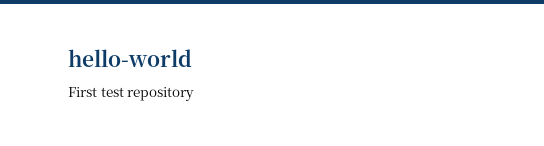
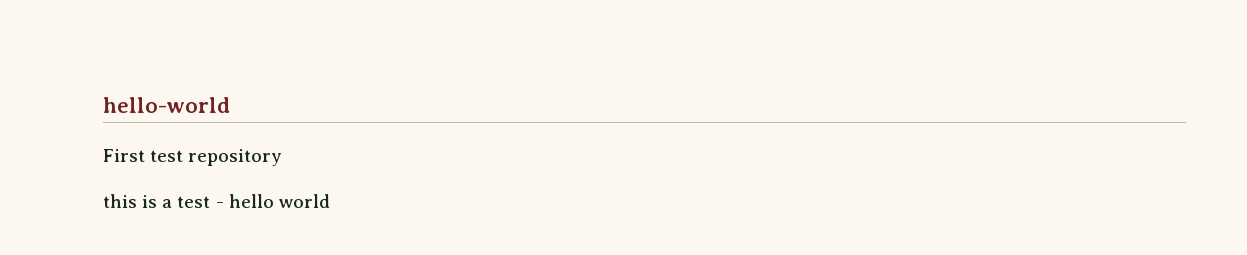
+ this is a test - hello world

